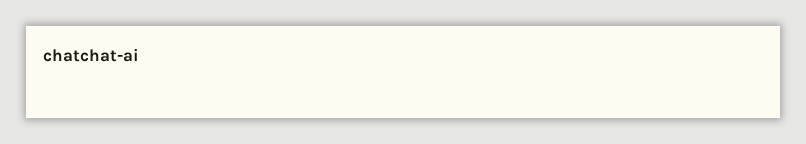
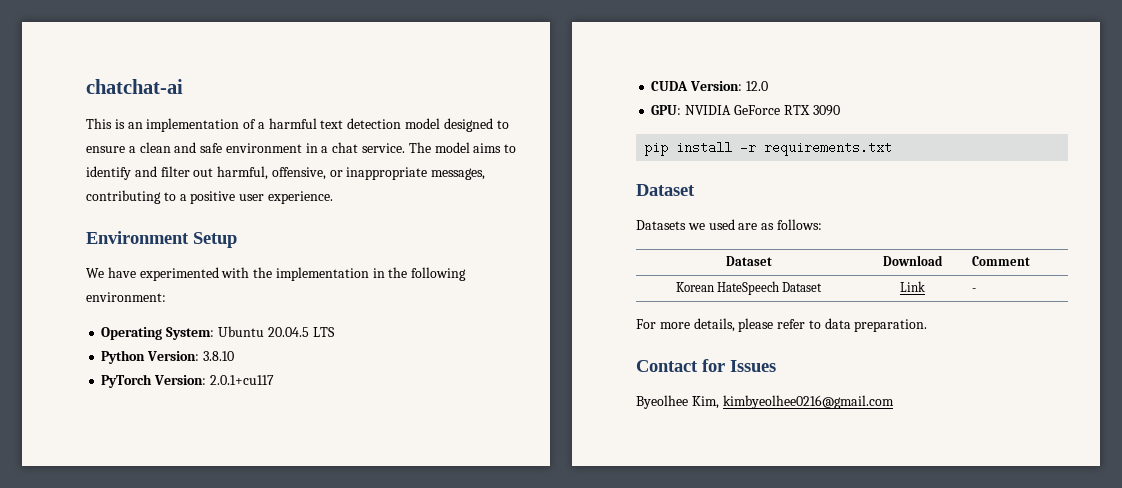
+ This is an implementation of a harmful text detection model designed to ensure a clean and safe environment in a chat service. The model aims to identify and filter out harmful, offensive, or inappropriate messages, contributing to a positive user experience.
+ Environment Setup
+ We have experimented with the implementation in the following environment:
+ Operating System: Ubuntu 20.04.5 LTS
+ Python Version: 3.8.10
+ PyTorch Version: 2.0.1+cu117
+ CUDA Version: 12.0
+ GPU: NVIDIA GeForce RTX 3090
+ pip install -r requirements.txt
+ Dataset
+ Datasets we used are as follows:
+ Dataset | Download | Comment
+ Korean HateSpeech Dataset | Link | -
+ For more details, please refer to data preparation.
+ Contact for Issues
+ Byeolhee Kim, kimbyeolhee0216@gmail.com

